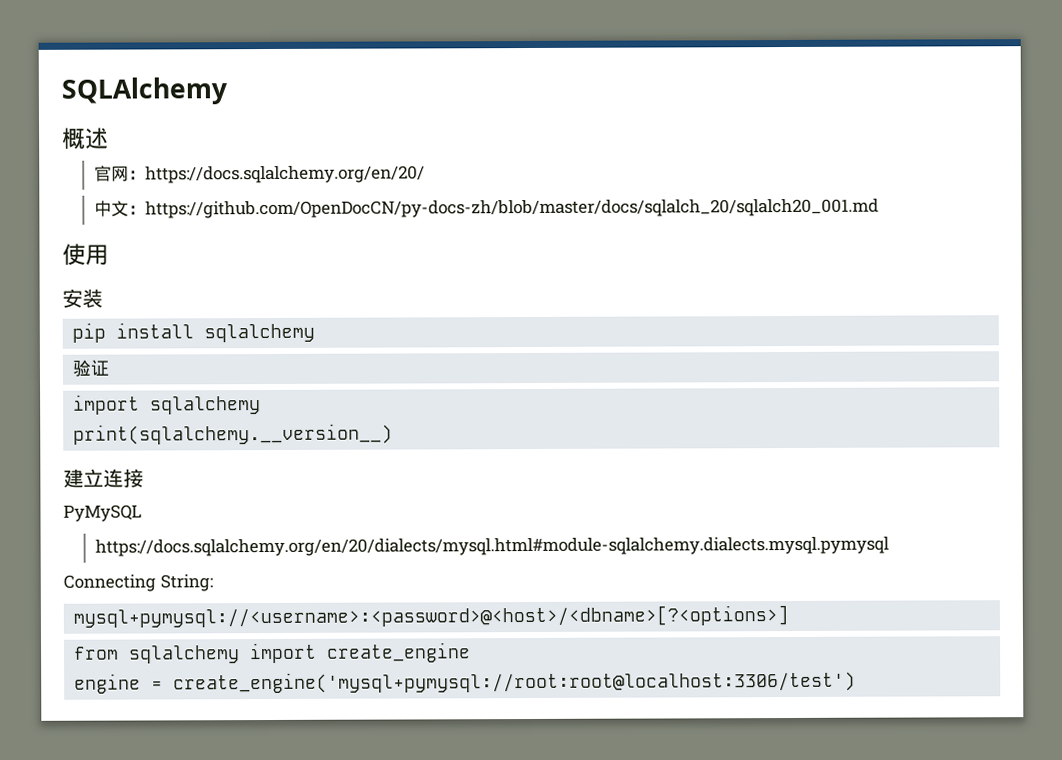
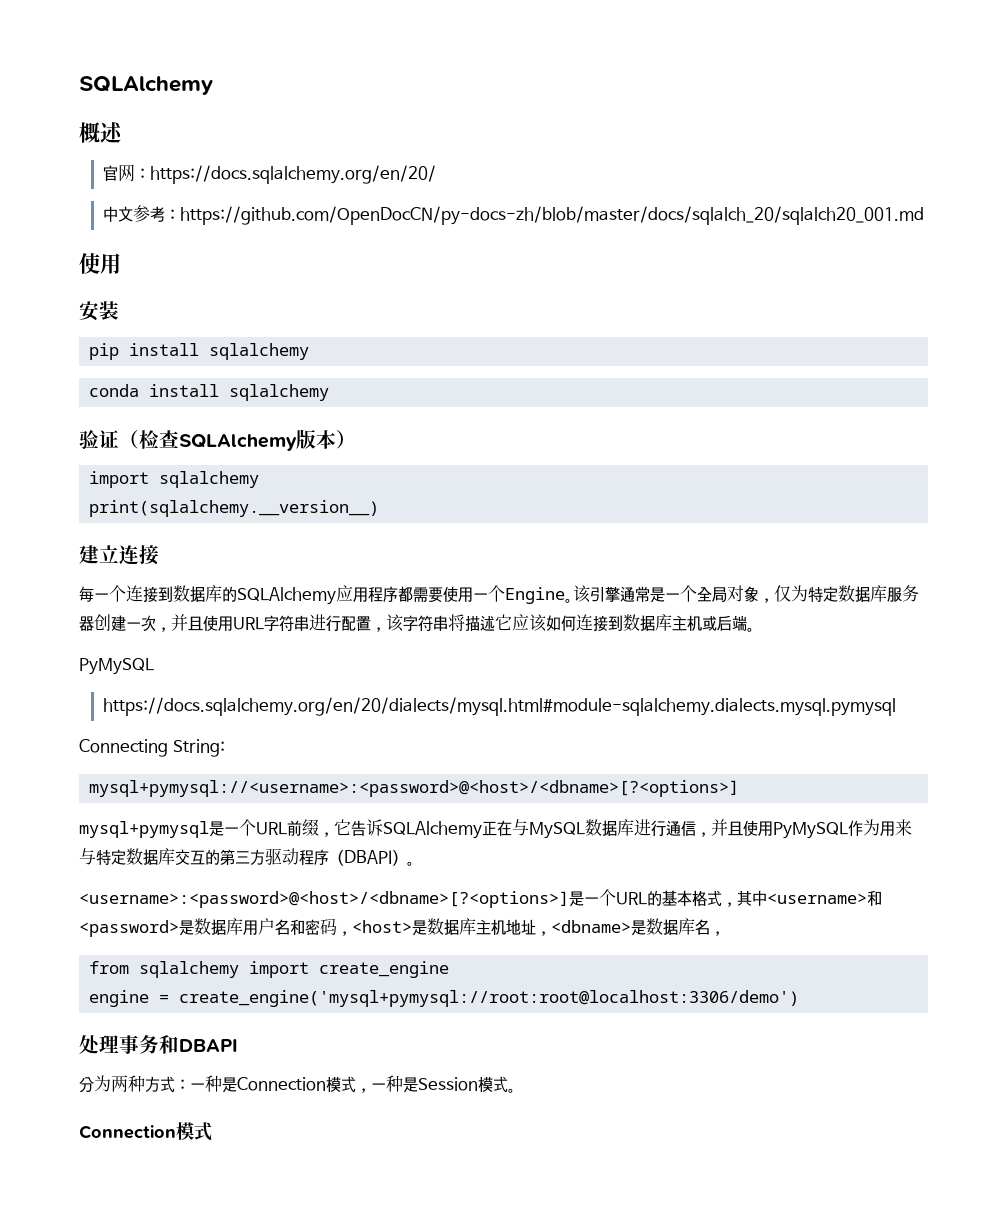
- 中文：https://github.com/OpenDocCN/py-docs-zh/blob/master/docs/sqlalch_20/sqlalch20_001.md
+ 中文参考：https://github.com/OpenDocCN/py-docs-zh/blob/master/docs/sqlalch_20/sqlalch20_001.md
- 验证
+ conda install sqlalchemy
+ 验证（检查SQLAlchemy版本）
+ 每一个连接到数据库的SQLAlchemy应用程序都需要使用一个Engine。该引擎通常是一个全局对象，仅为特定数据库服务器创建一次，并且使用URL字符串进行配置，该字符串将描述它应该如何连接到数据库主机或后端。
+ mysql+pymysql是一个URL前缀，它告诉SQLAlchemy正在与MySQL数据库进行通信，并且使用PyMySQL作为用来与特定数据库交互的第三方驱动程序（DBAPI）。
+ <username>:<password>@<host>/<dbname>[?<options>]是一个URL的基本格式，其中<username>和<password>是数据库用户名和密码，<host>是数据库主机地址，<dbname>是数据库名，
- engine = create_engine('mysql+pymysql://root:root@localhost:3306/test')
+ engine = create_engine('mysql+pymysql://root:root@localhost:3306/demo')
+ 处理事务和DBAPI
+ 分为两种方式：一种是Connection模式，一种是Session模式。
+ Connection模式

